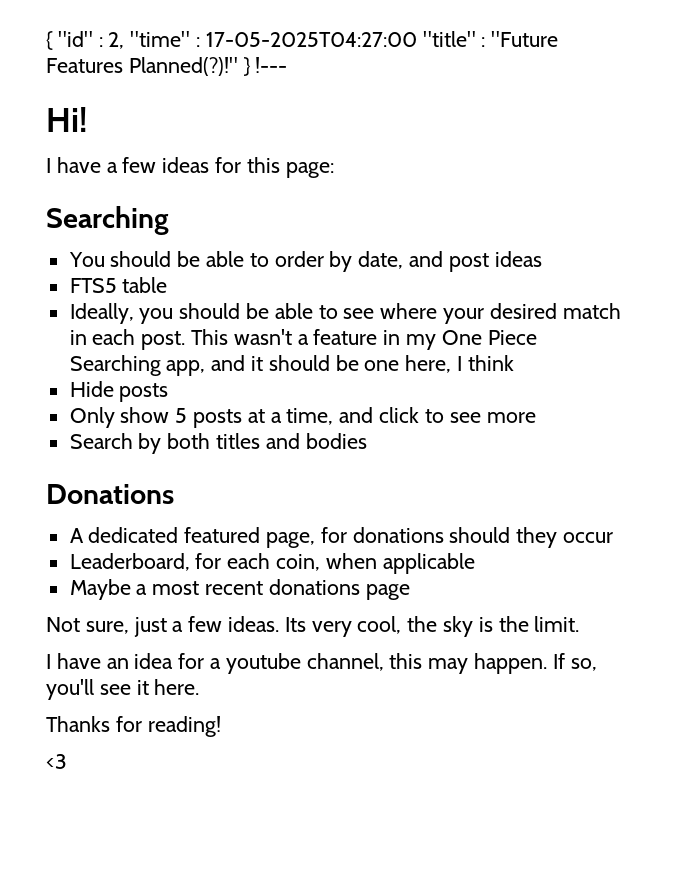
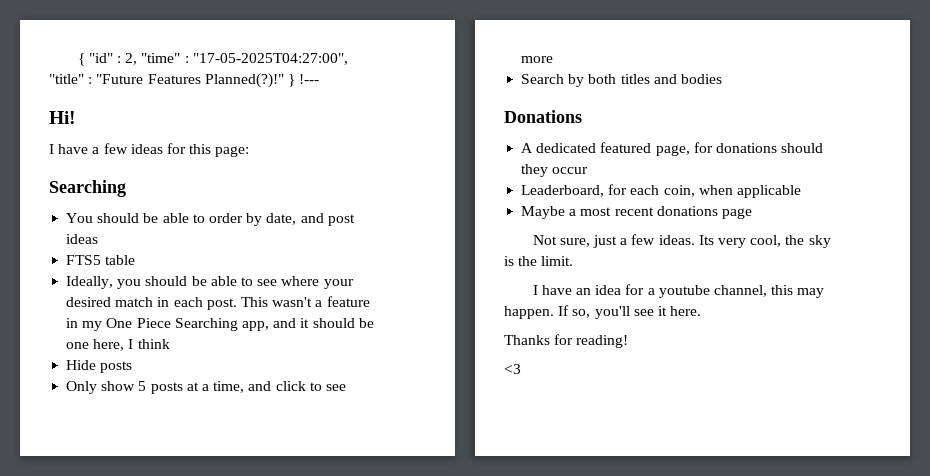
- { "id" : 2, "time" : 17-05-2025T04:27:00 "title" : "Future Features Planned(?)!"
+ { "id" : 2, "time" : "17-05-2025T04:27:00", "title" : "Future Features Planned(?)!"

